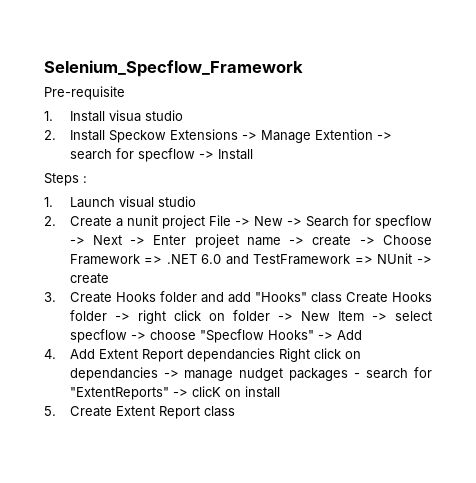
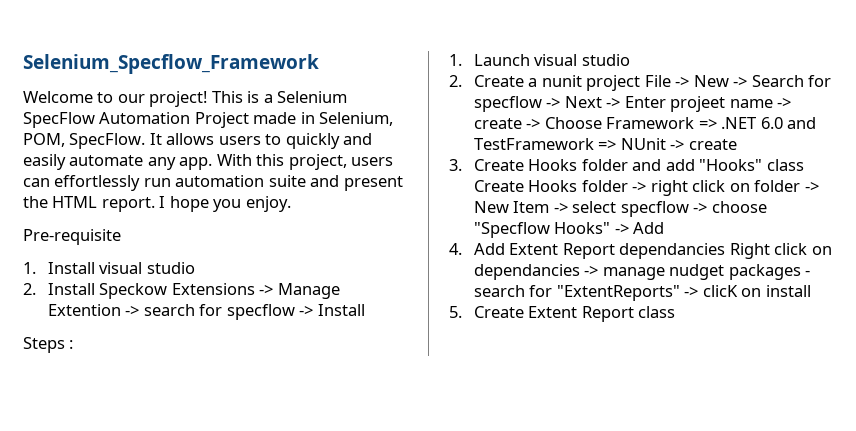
+ Welcome to our project! This is a Selenium SpecFlow Automation Project made in Selenium, POM, SpecFlow. It allows users to quickly and easily automate any app. With this project, users can effortlessly run automation suite and present the HTML report. I hope you enjoy.
- 1. Install visua studio
+ 1. Install visual studio

